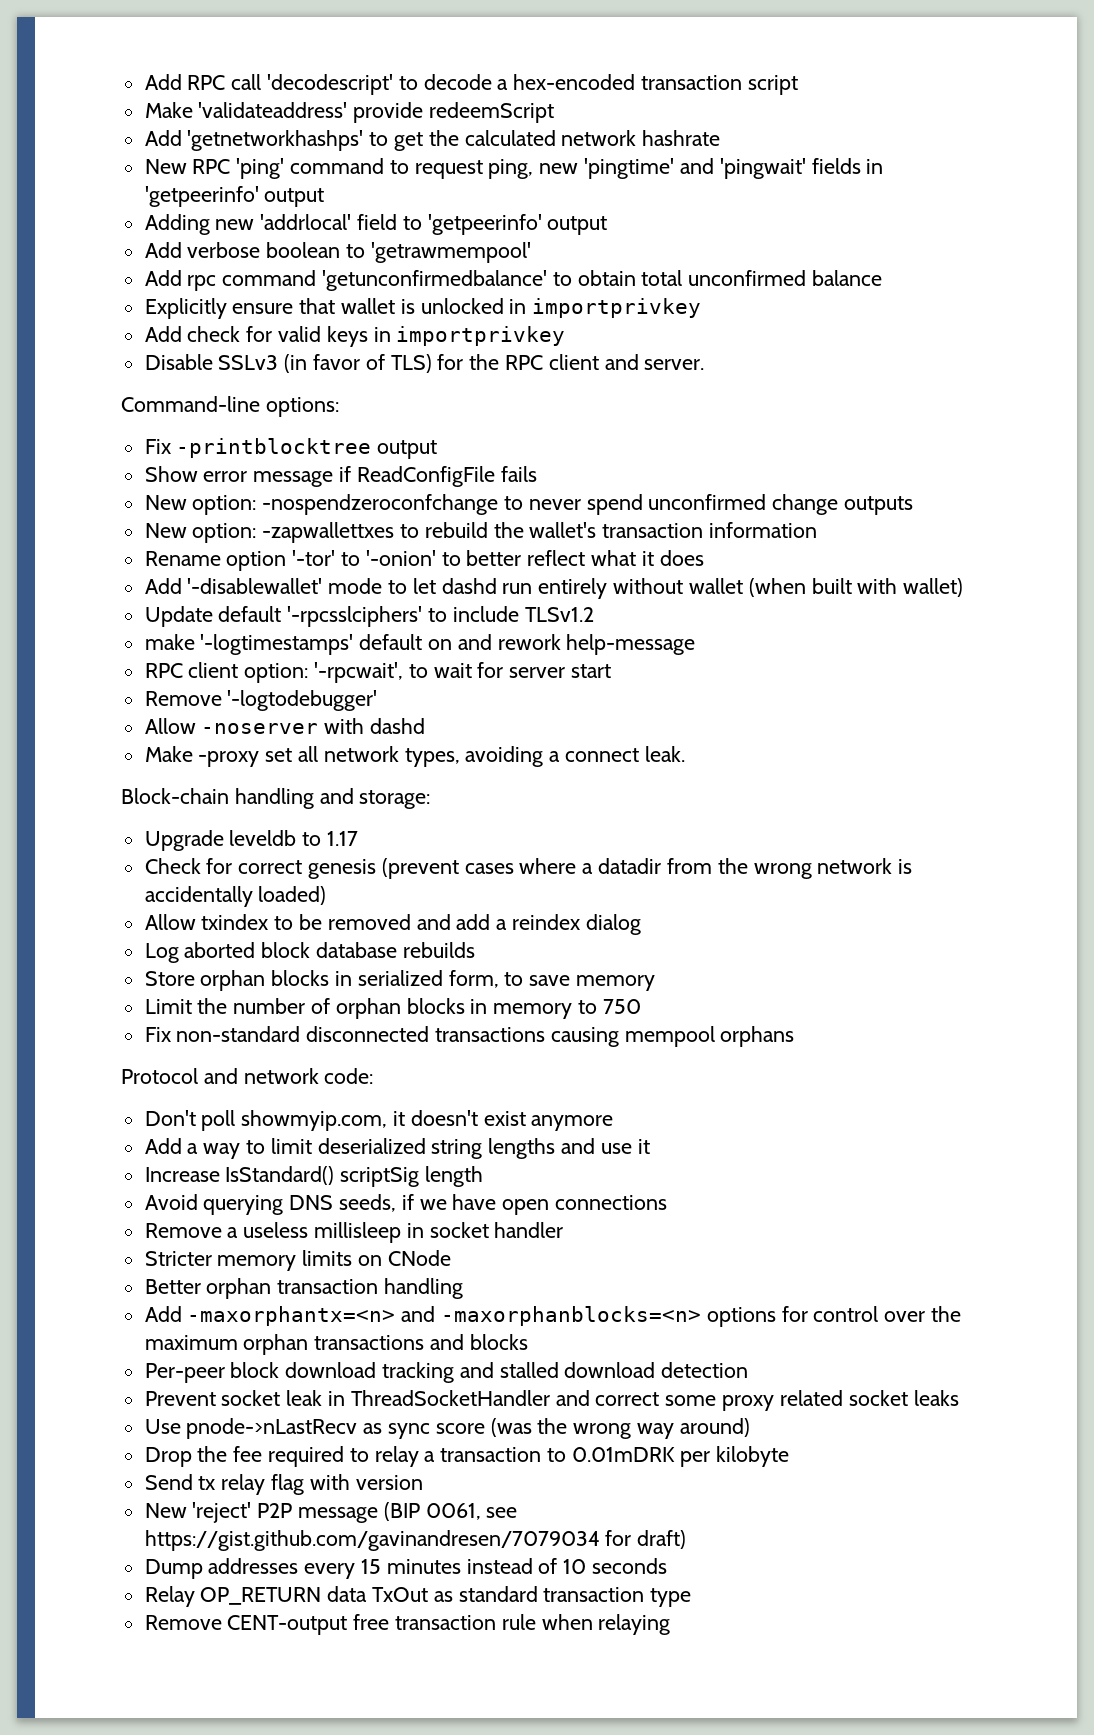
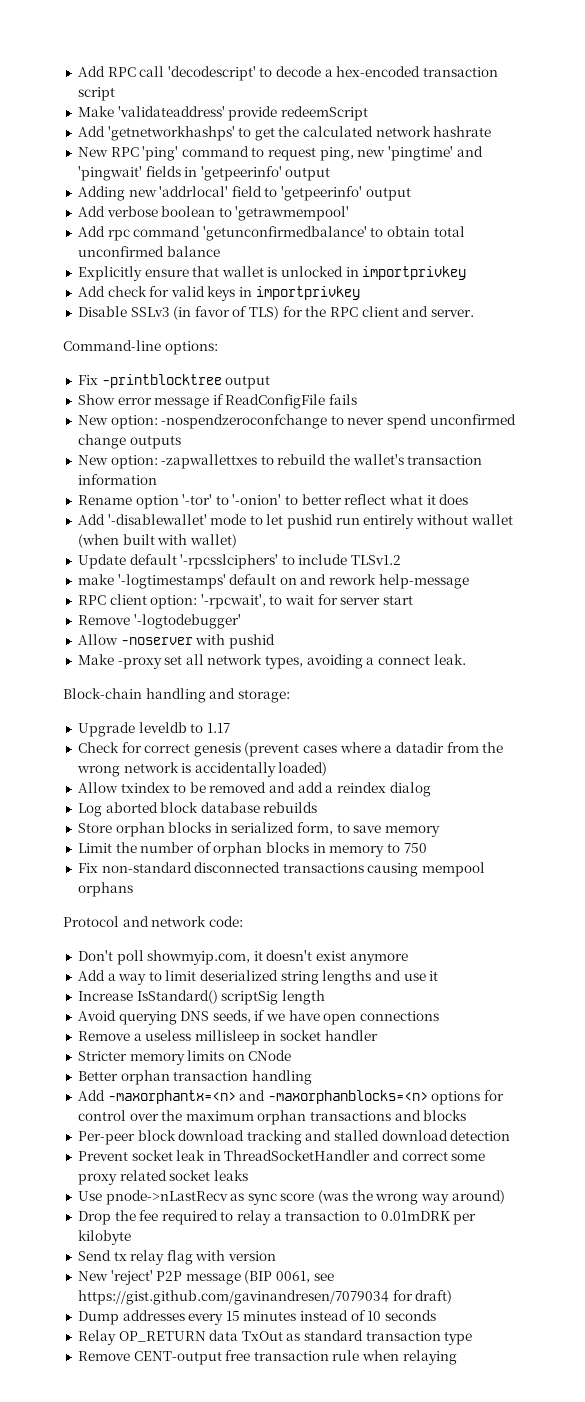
- Add '-disablewallet' mode to let dashd run entirely without wallet (when built with wallet)
+ Add '-disablewallet' mode to let pushid run entirely without wallet (when built with wallet)
- Allow -noserver with dashd
+ Allow -noserver with pushid

